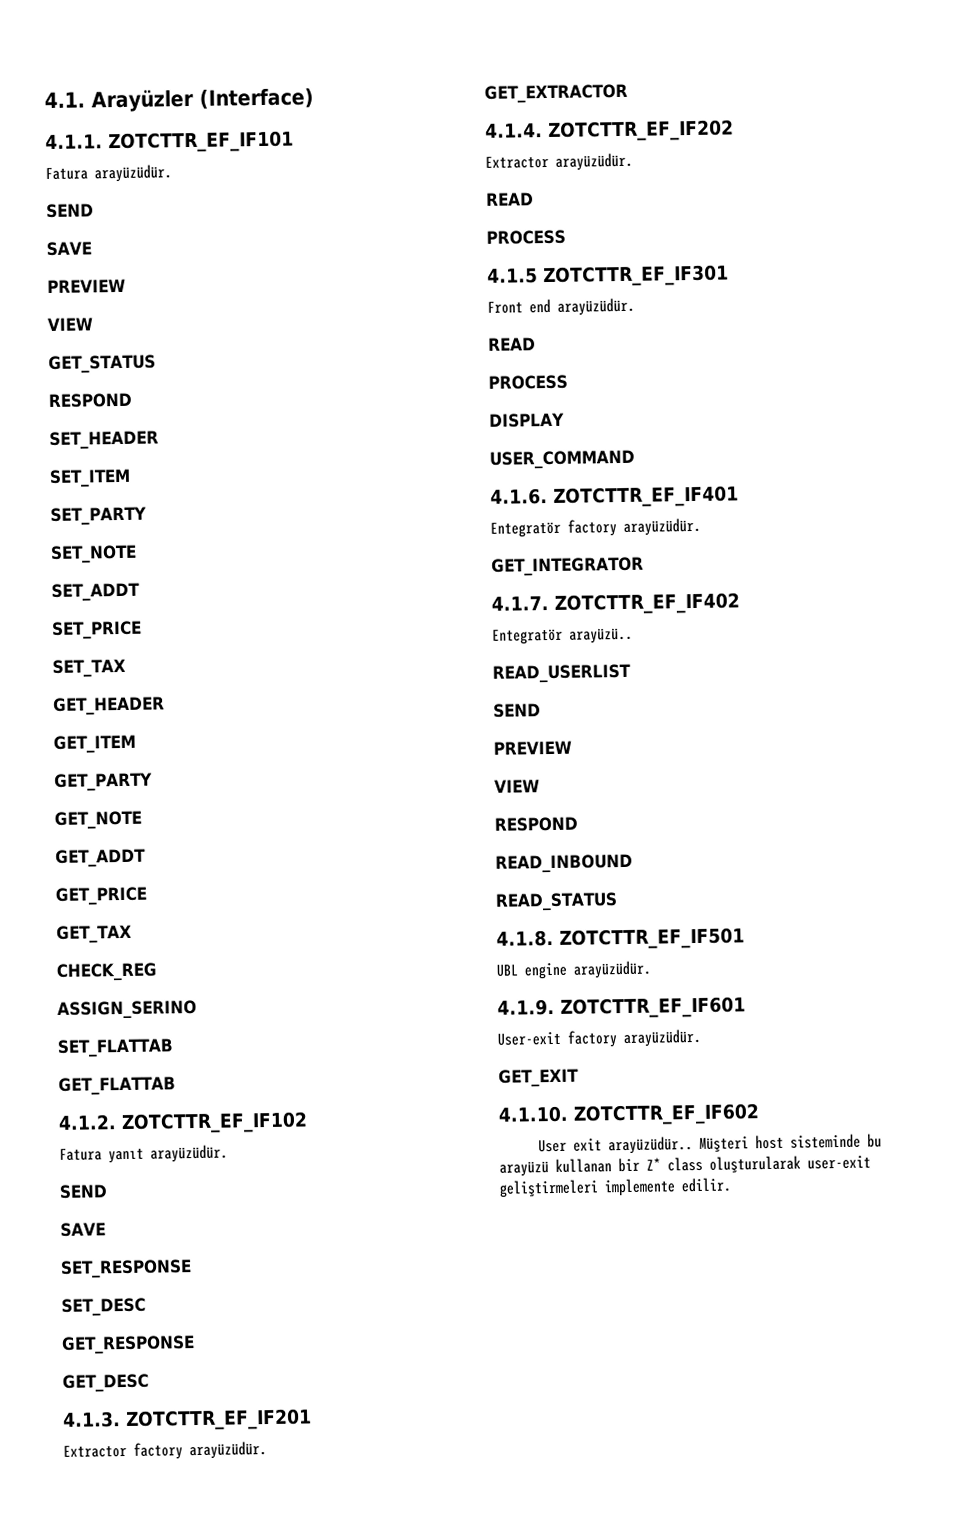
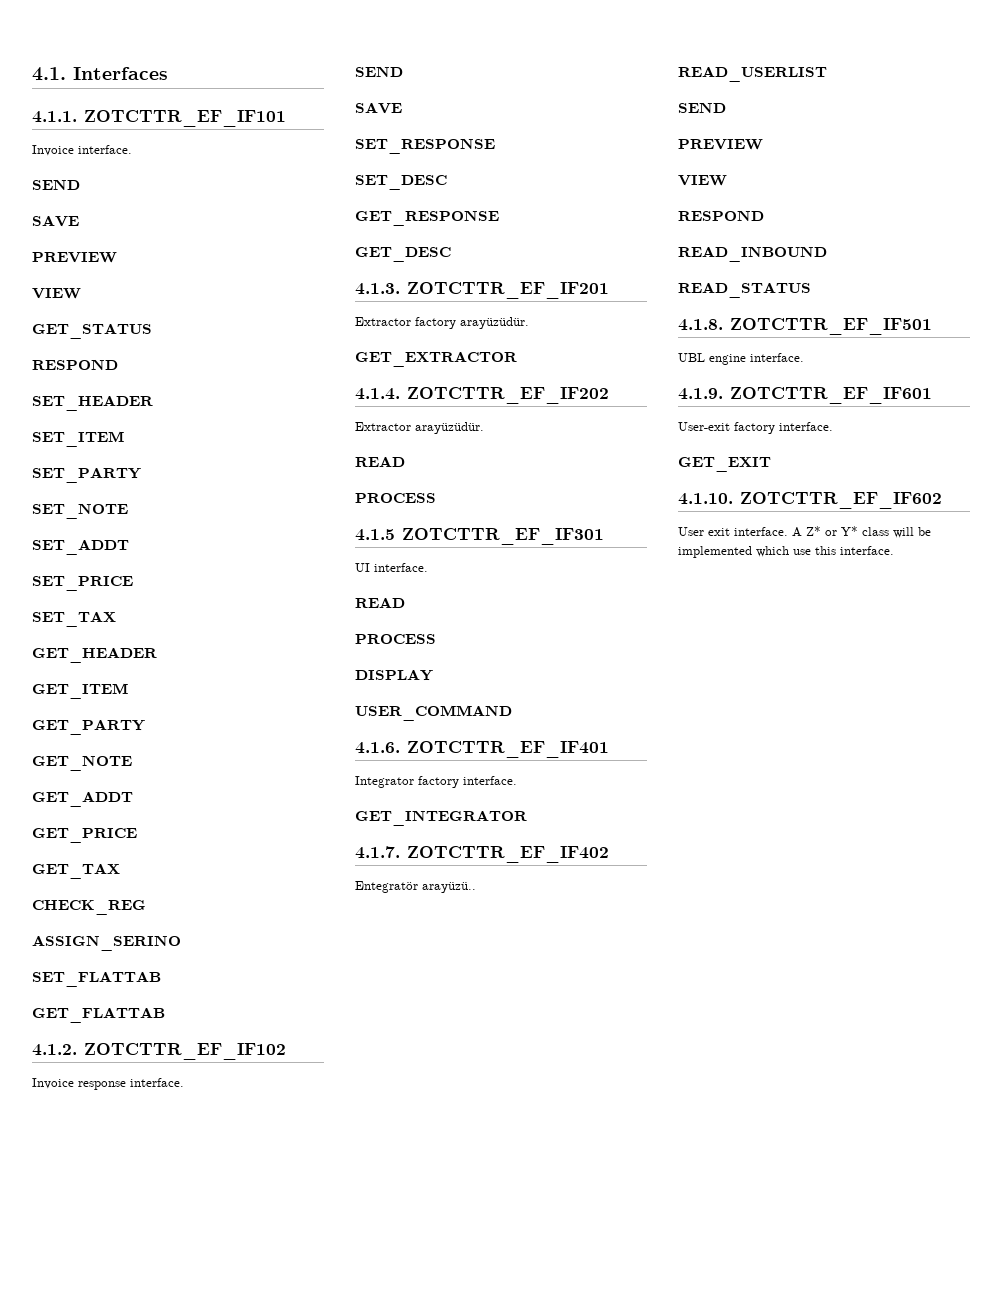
- 4.1. Arayüzler (Interface)
+ 4.1. Interfaces
- Fatura arayüzüdür.
+ Invoice interface.
- Fatura yanıt arayüzüdür.
+ Invoice response interface.
- Front end arayüzüdür.
+ UI interface.
- Entegratör factory arayüzüdür.
+ Integrator factory interface.
- UBL engine arayüzüdür.
+ UBL engine interface.
- User-exit factory arayüzüdür.
+ User-exit factory interface.
- User exit arayüzüdür.. Müşteri host sisteminde bu arayüzü kullanan bir Z* class oluşturularak user-exit geliştirmeleri implemente edilir.
+ User exit interface. A Z* or Y* class will be implemented which use this interface.

